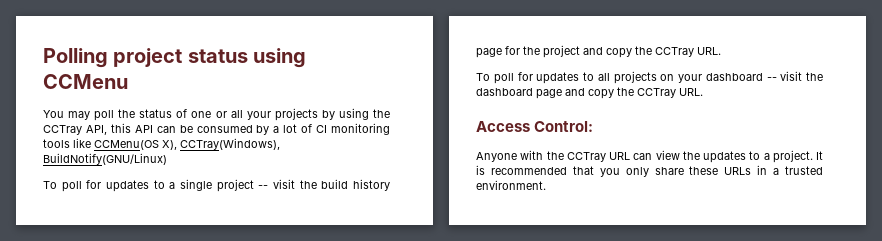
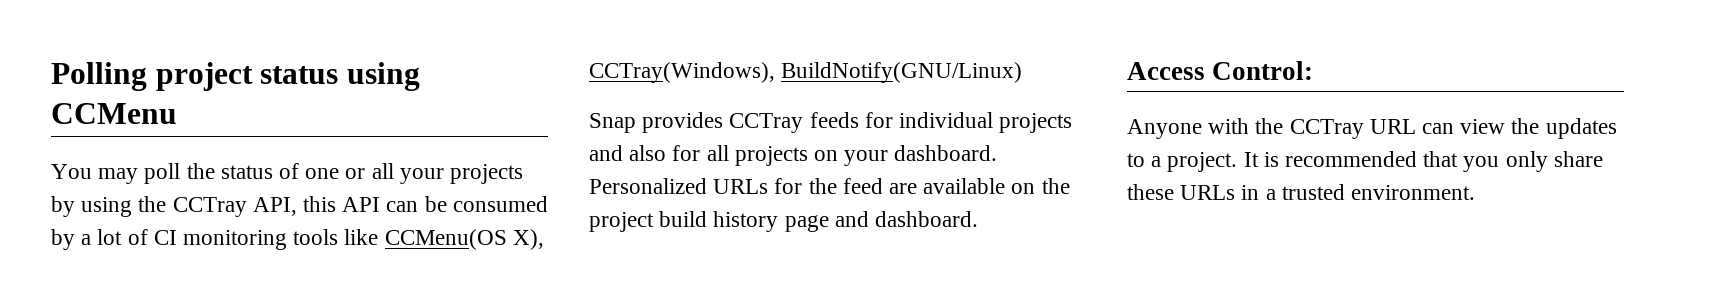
- To poll for updates to a single project -- visit the build history page for the project and copy the CCTray URL.
- To poll for updates to all projects on your dashboard -- visit the dashboard page and copy the CCTray URL.
+ Snap provides CCTray feeds for individual projects and also for all projects on your dashboard. Personalized URLs for the feed are available on the project build history page and dashboard.

